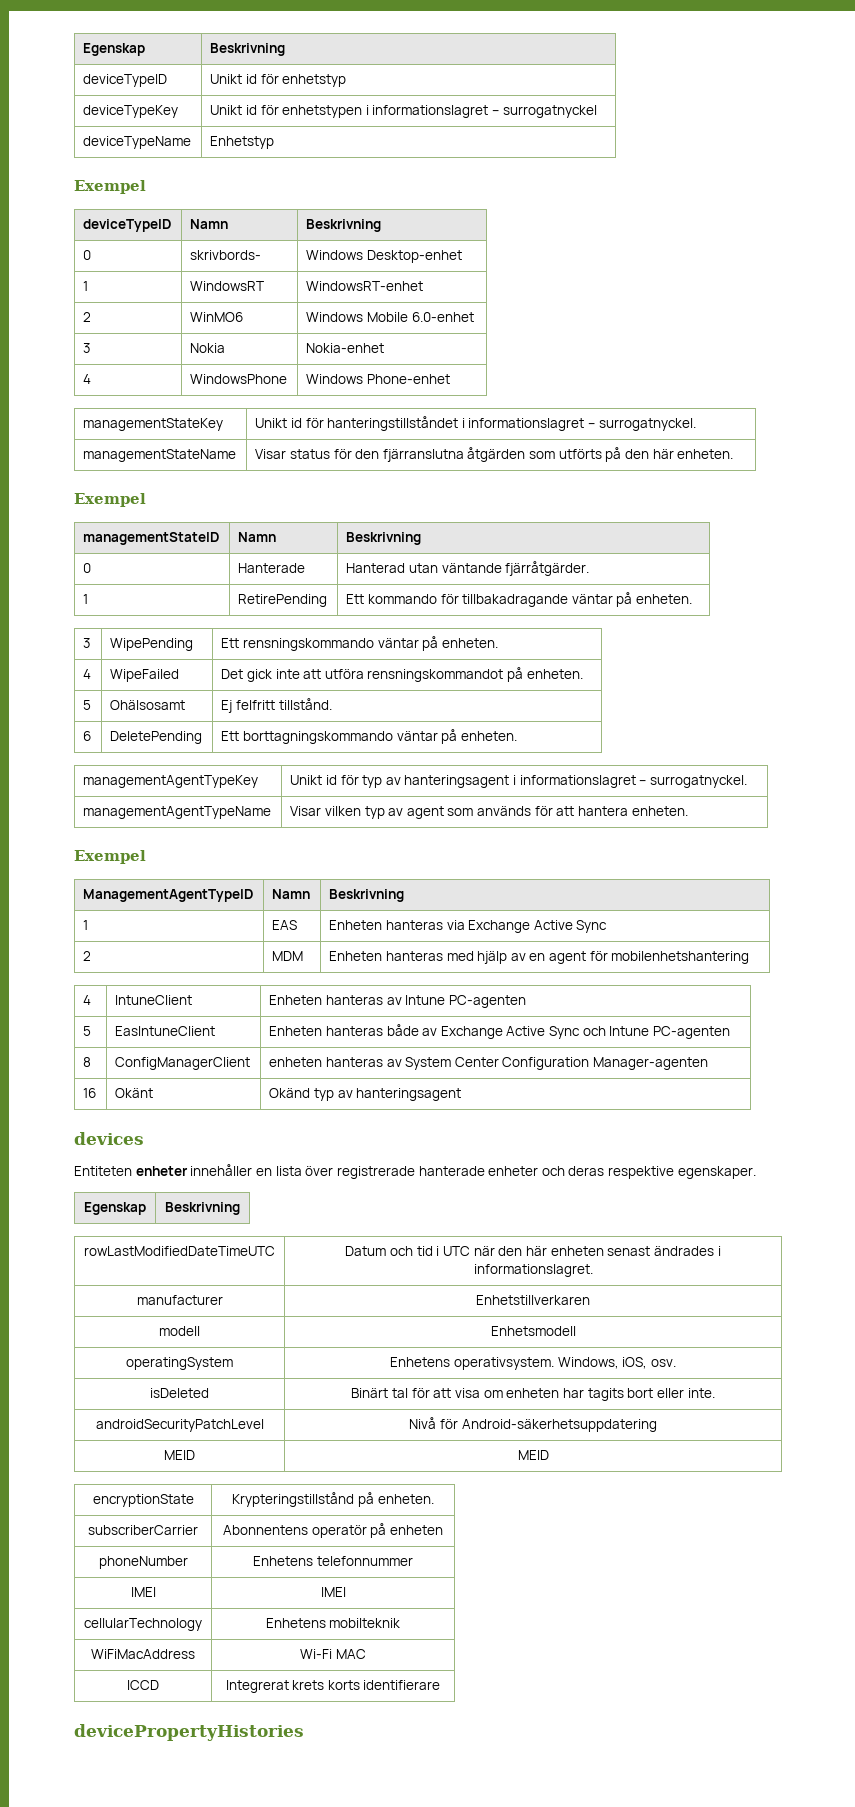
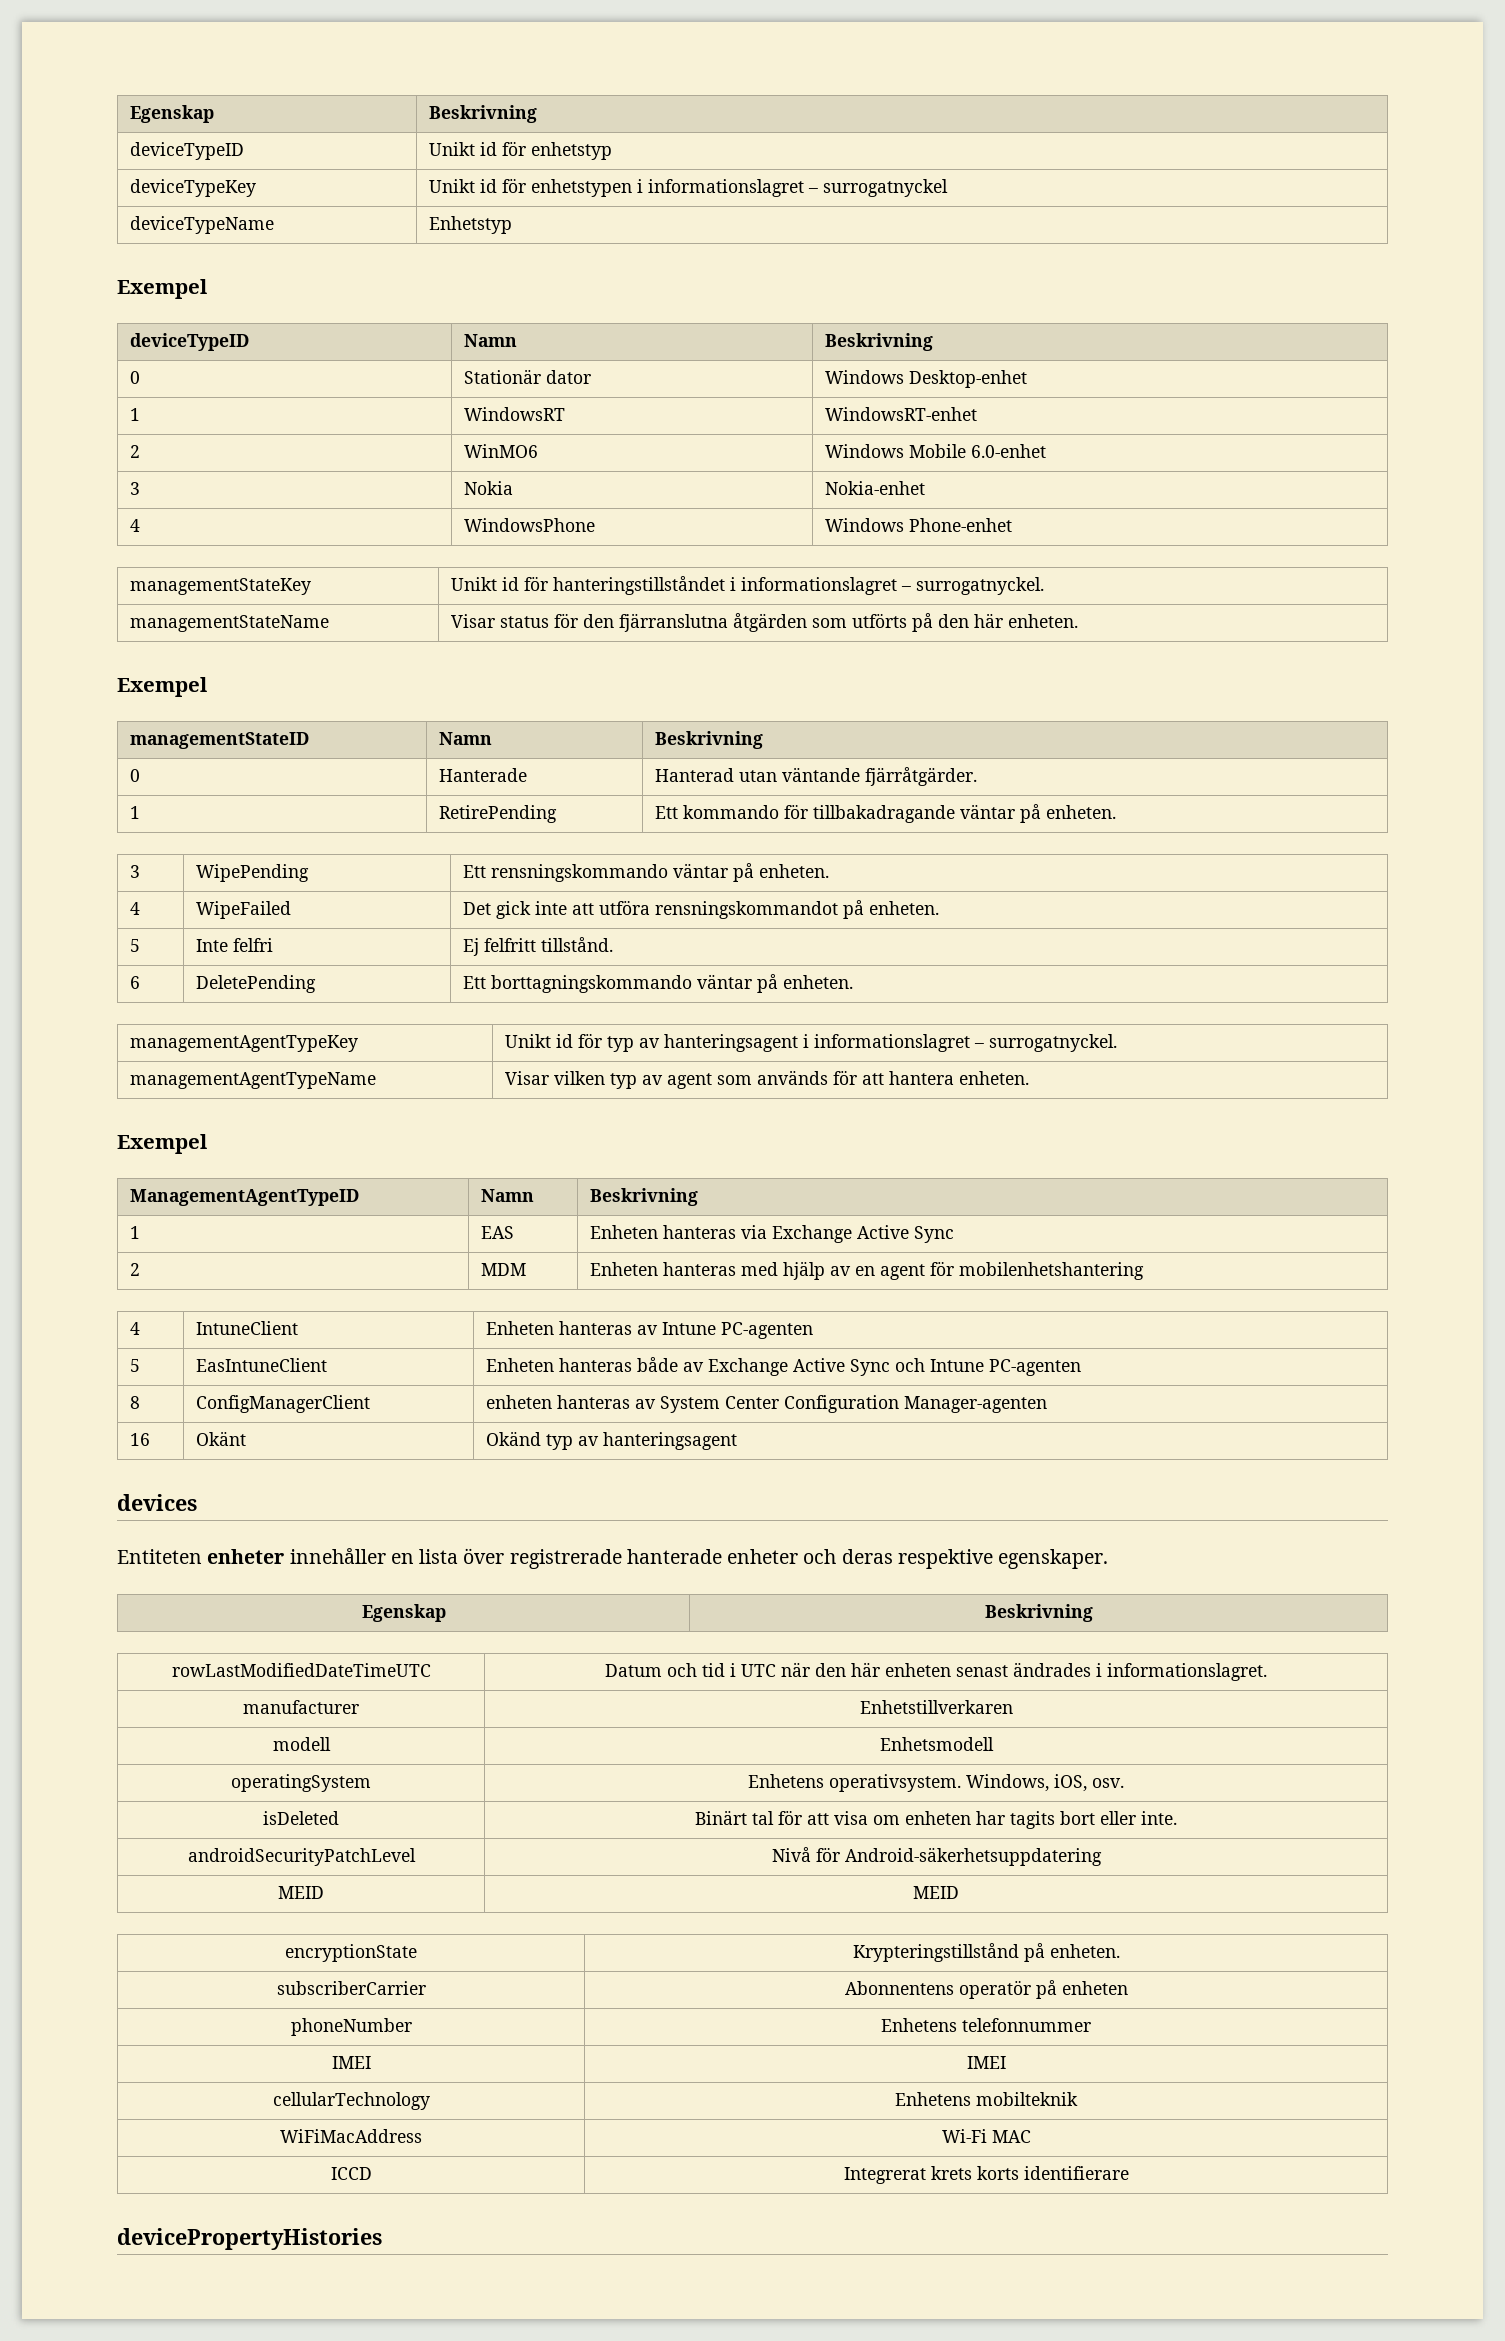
- 0 | skrivbords- | Windows Desktop-enhet
+ 0 | Stationär dator | Windows Desktop-enhet
- 5 | Ohälsosamt | Ej felfritt tillstånd.
+ 5 | Inte felfri | Ej felfritt tillstånd.

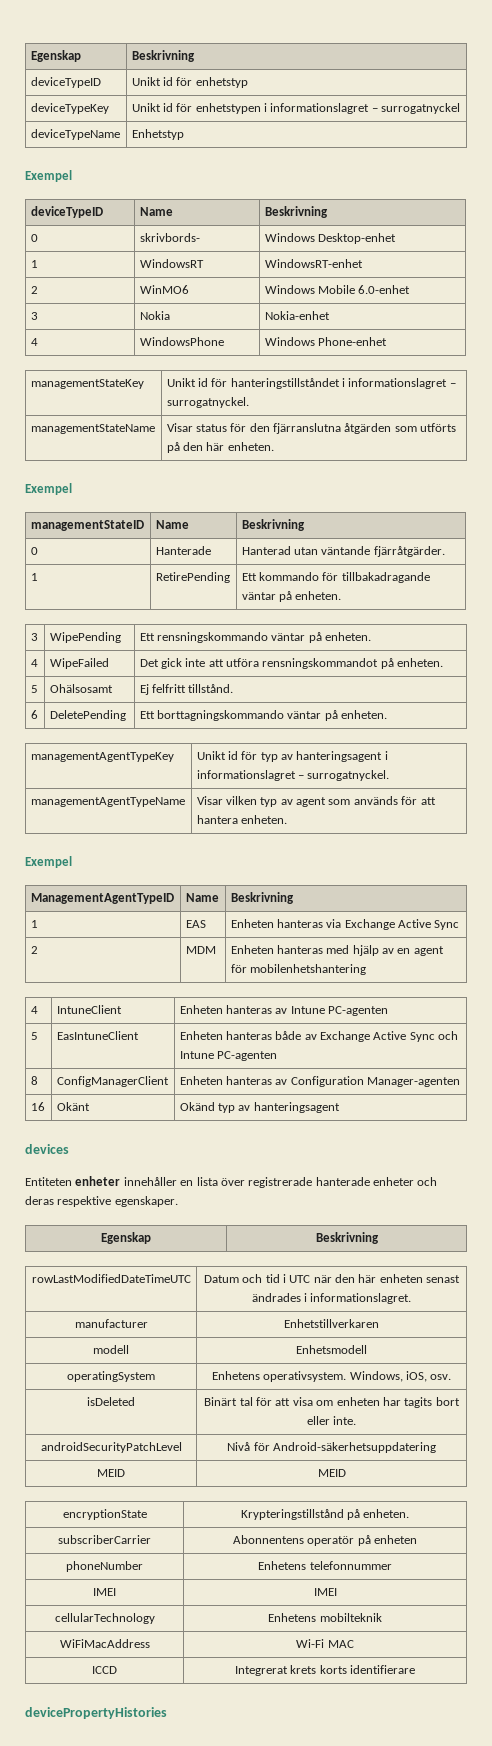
- deviceTypeID | Namn | Beskrivning
- 0 | Stationär dator | Windows Desktop-enhet
+ deviceTypeID | Name | Beskrivning
+ 0 | skrivbords- | Windows Desktop-enhet
- managementStateID | Namn | Beskrivning
+ managementStateID | Name | Beskrivning
- 5 | Inte felfri | Ej felfritt tillstånd.
+ 5 | Ohälsosamt | Ej felfritt tillstånd.
- ManagementAgentTypeID | Namn | Beskrivning
+ ManagementAgentTypeID | Name | Beskrivning
- 8 | ConfigManagerClient | enheten hanteras av System Center Configuration Manager-agenten
+ 8 | ConfigManagerClient | Enheten hanteras av Configuration Manager-agenten

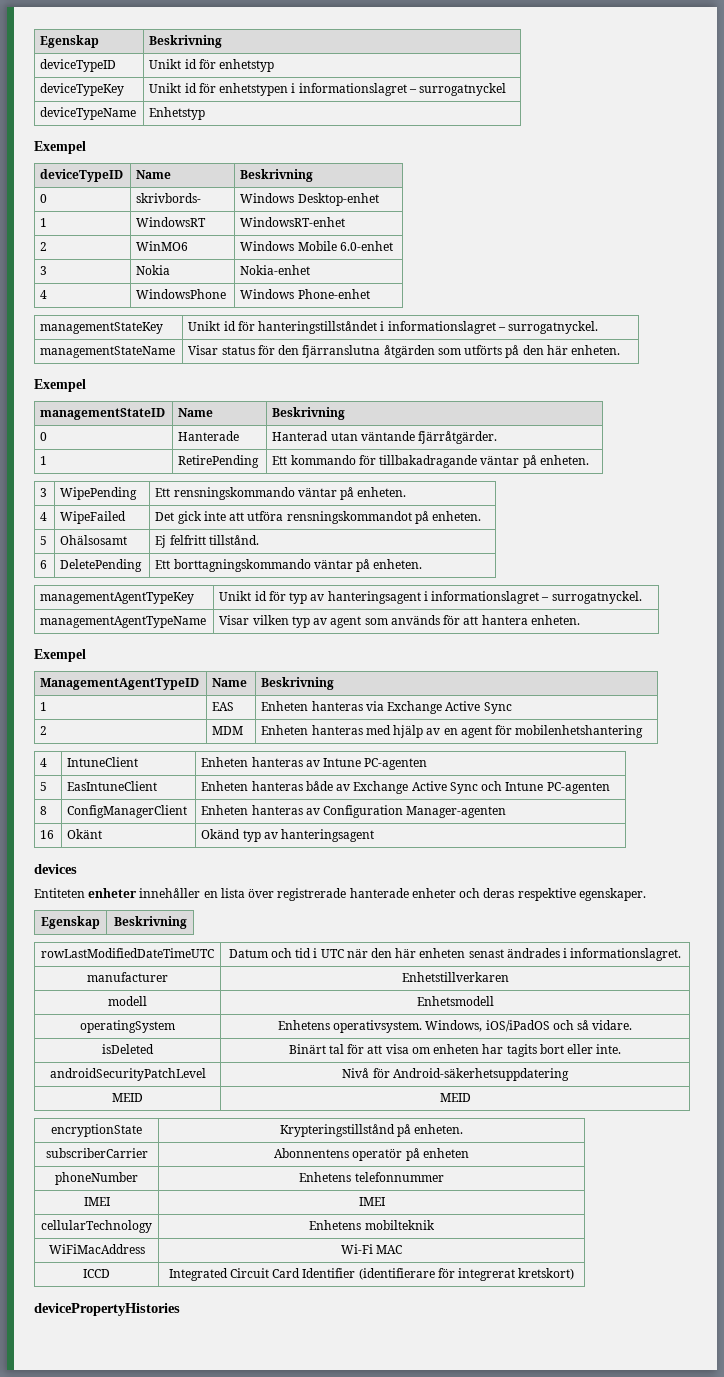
- operatingSystem | Enhetens operativsystem. Windows, iOS, osv.
+ operatingSystem | Enhetens operativsystem. Windows, iOS/iPadOS och så vidare.
- ICCD | Integrerat krets korts identifierare
+ ICCD | Integrated Circuit Card Identifier (identifierare för integrerat kretskort)

